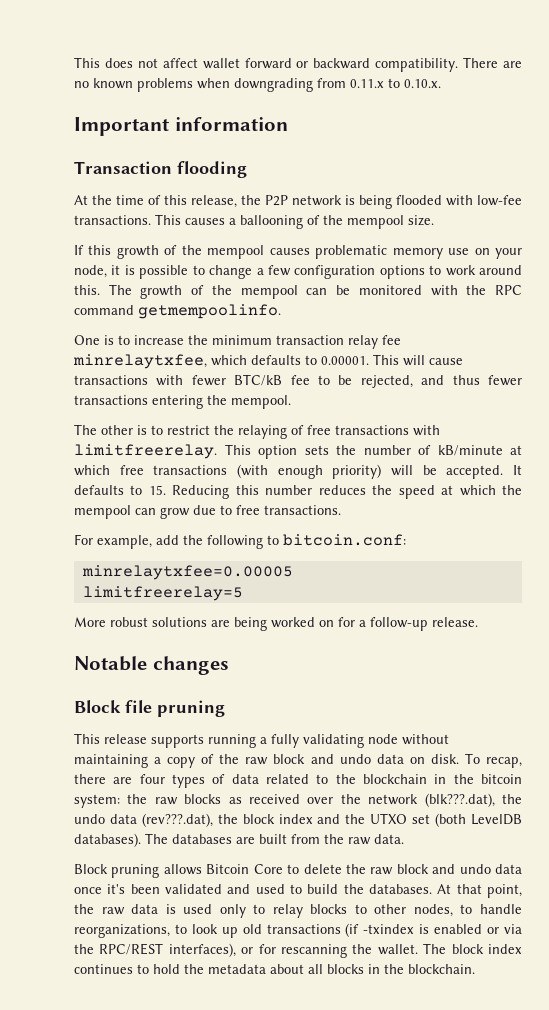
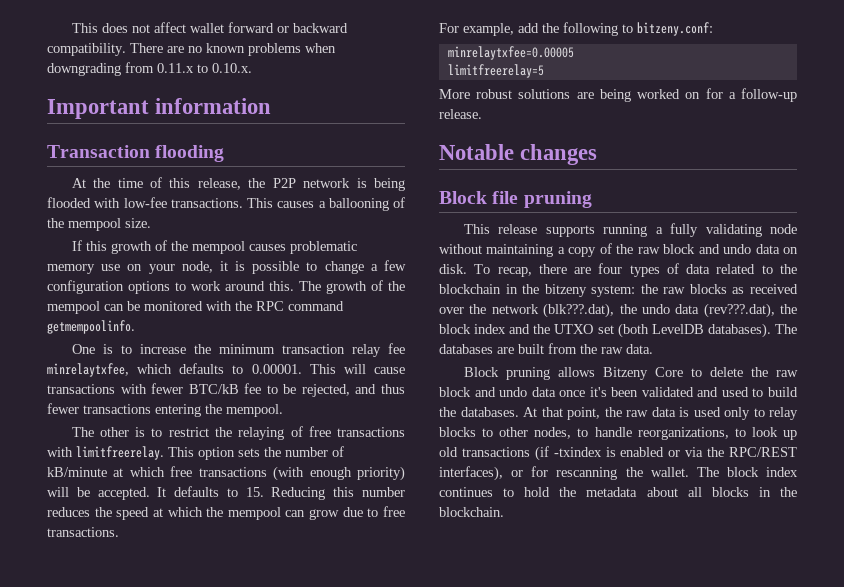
- For example, add the following to bitcoin.conf:
+ For example, add the following to bitzeny.conf:
- To recap, there are four types of data related to the blockchain in the bitcoin system: the raw blocks as received over the network (blk???.dat), the undo data (rev???.dat), the block index and the UTXO set (both LevelDB databases).
+ To recap, there are four types of data related to the blockchain in the bitzeny system: the raw blocks as received over the network (blk???.dat), the undo data (rev???.dat), the block index and the UTXO set (both LevelDB databases).
- Block pruning allows Bitcoin Core to delete the raw block and undo data once it's been validated and used to build the databases.
+ Block pruning allows Bitzeny Core to delete the raw block and undo data once it's been validated and used to build the databases.

